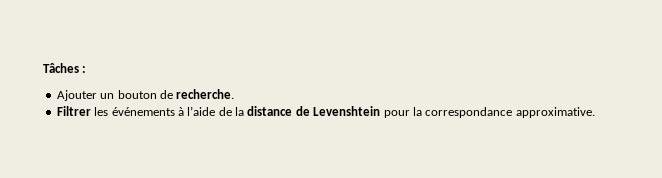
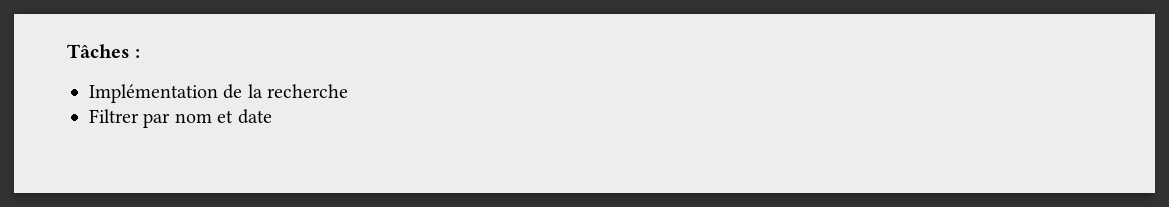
- Ajouter un bouton de recherche.
- Filtrer les événements à l’aide de la distance de Levenshtein pour la correspondance approximative.
+ Implémentation de la recherche
+ Filtrer par nom et date

